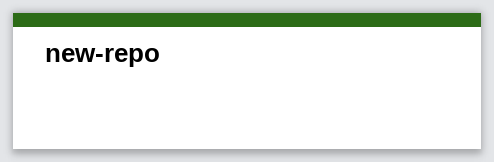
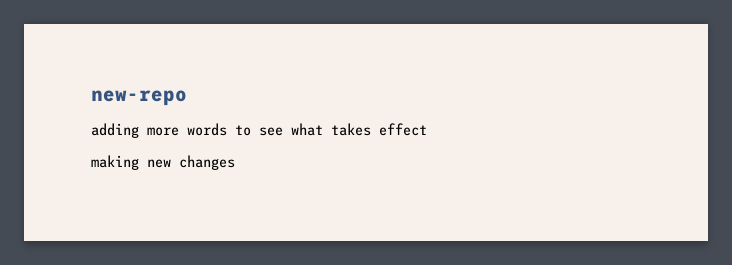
+ adding more words to see what takes effect
+ making new changes

